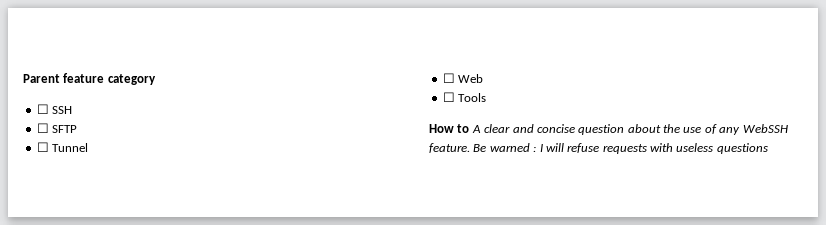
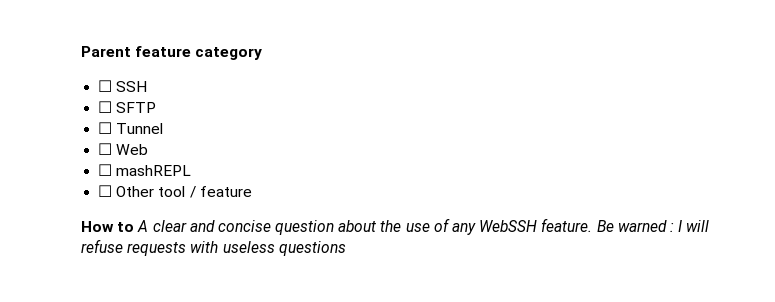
- ☐ Tools
+ ☐ mashREPL
+ ☐ Other tool / feature

